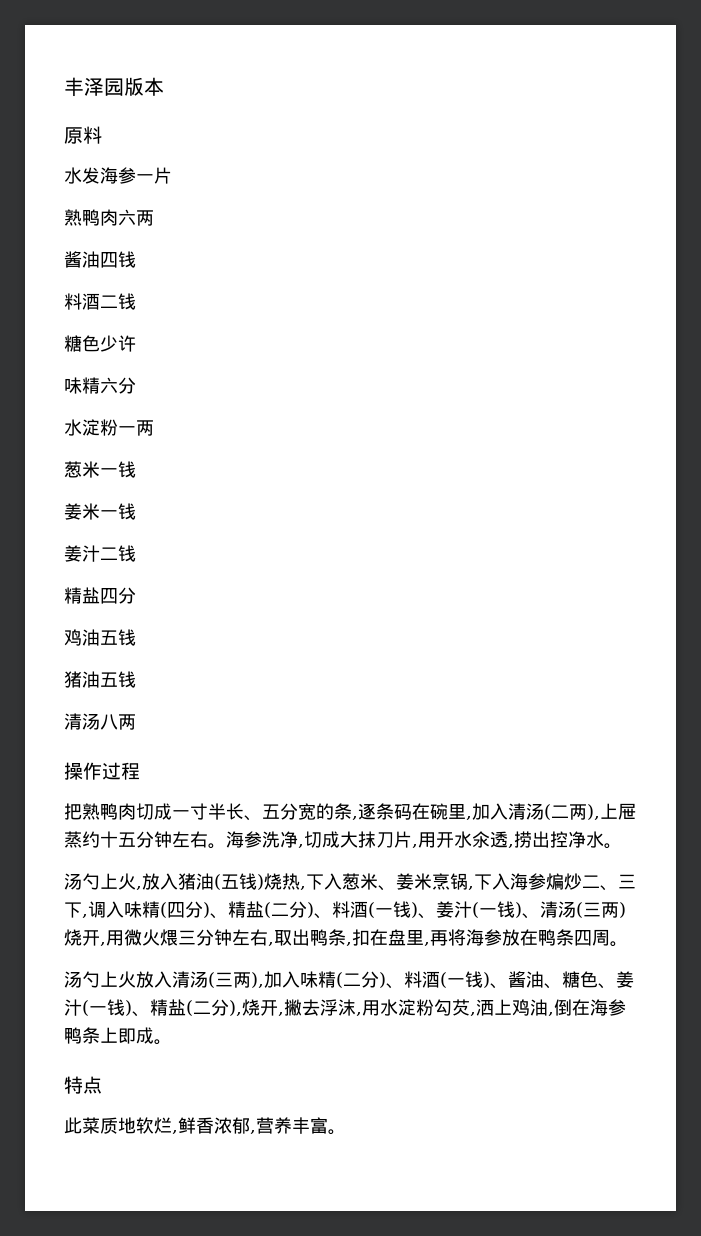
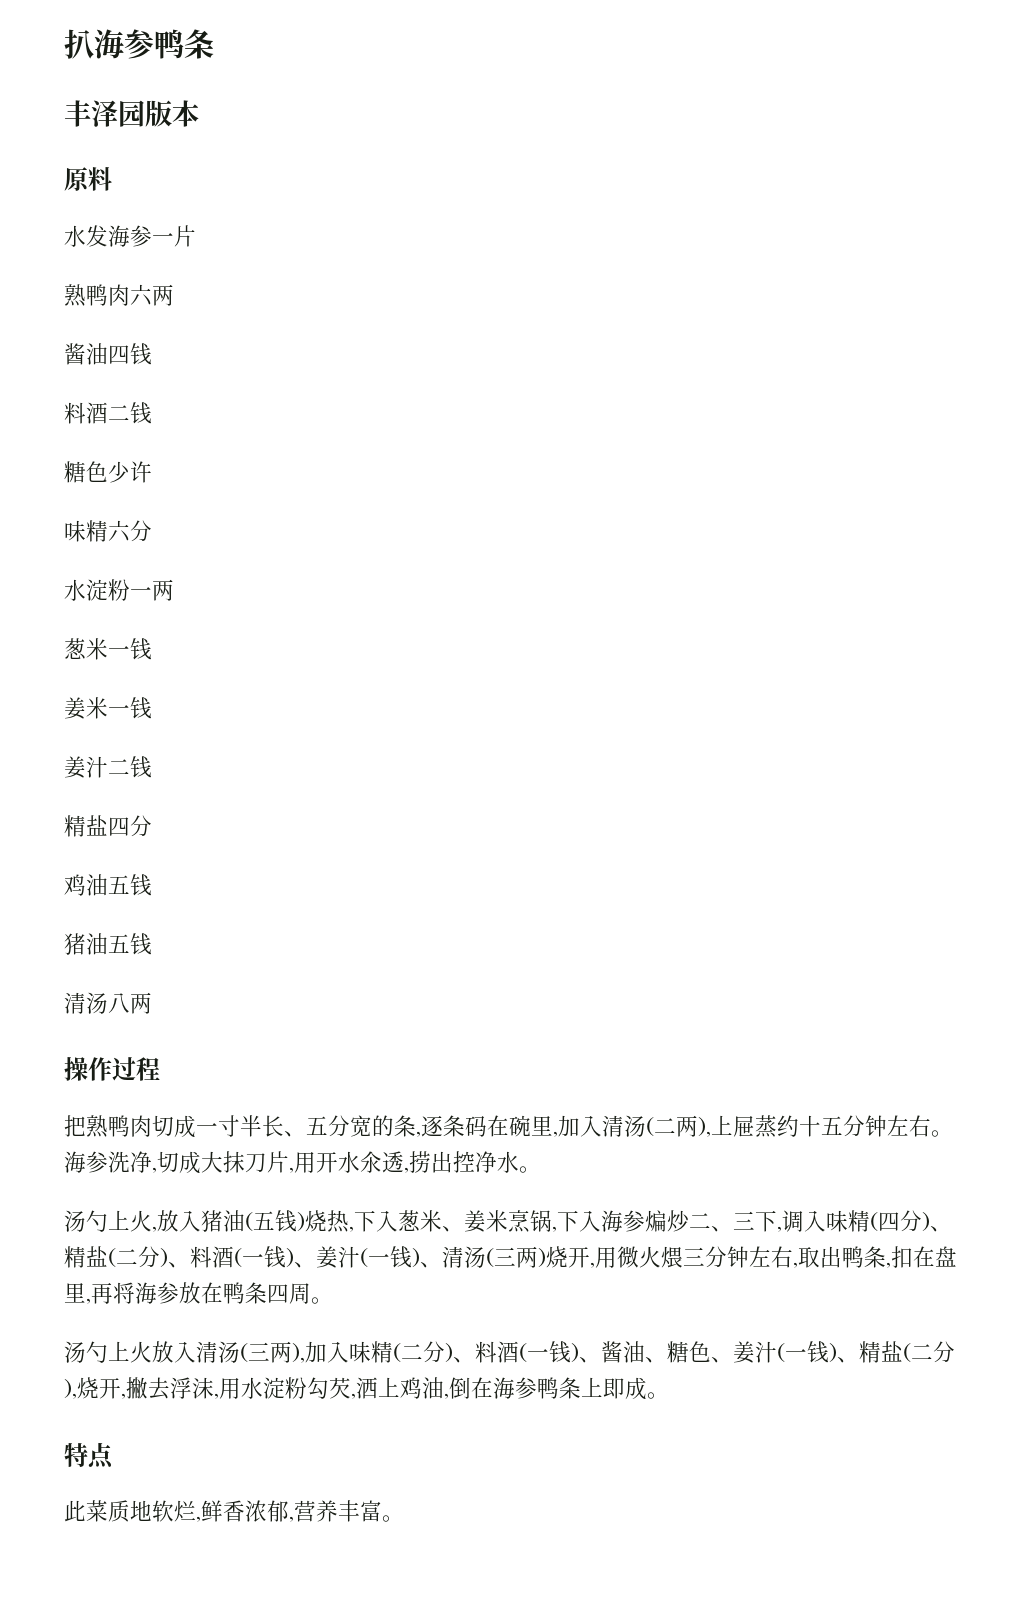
+ 扒海参鸭条

